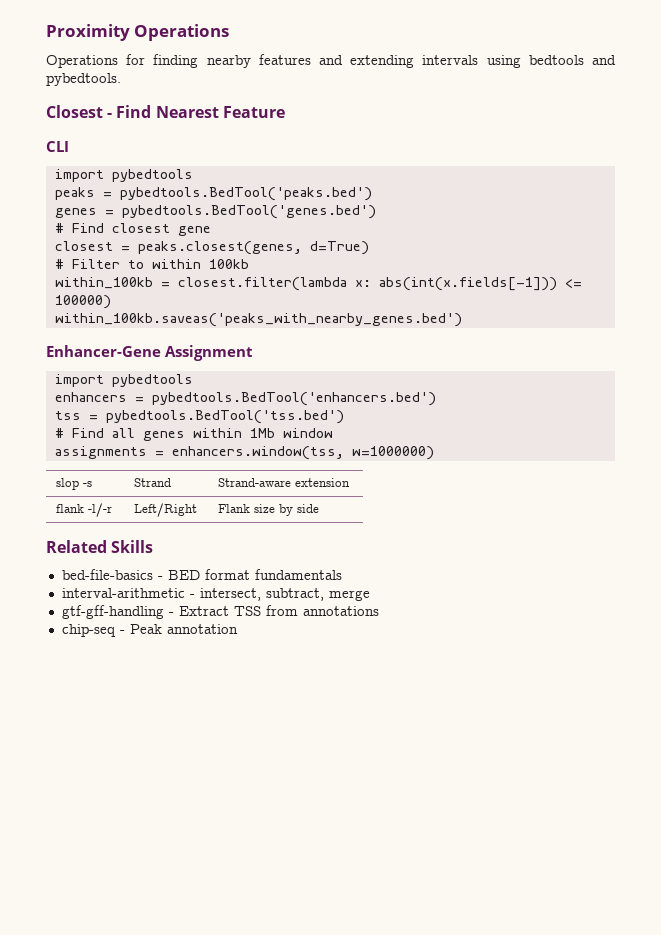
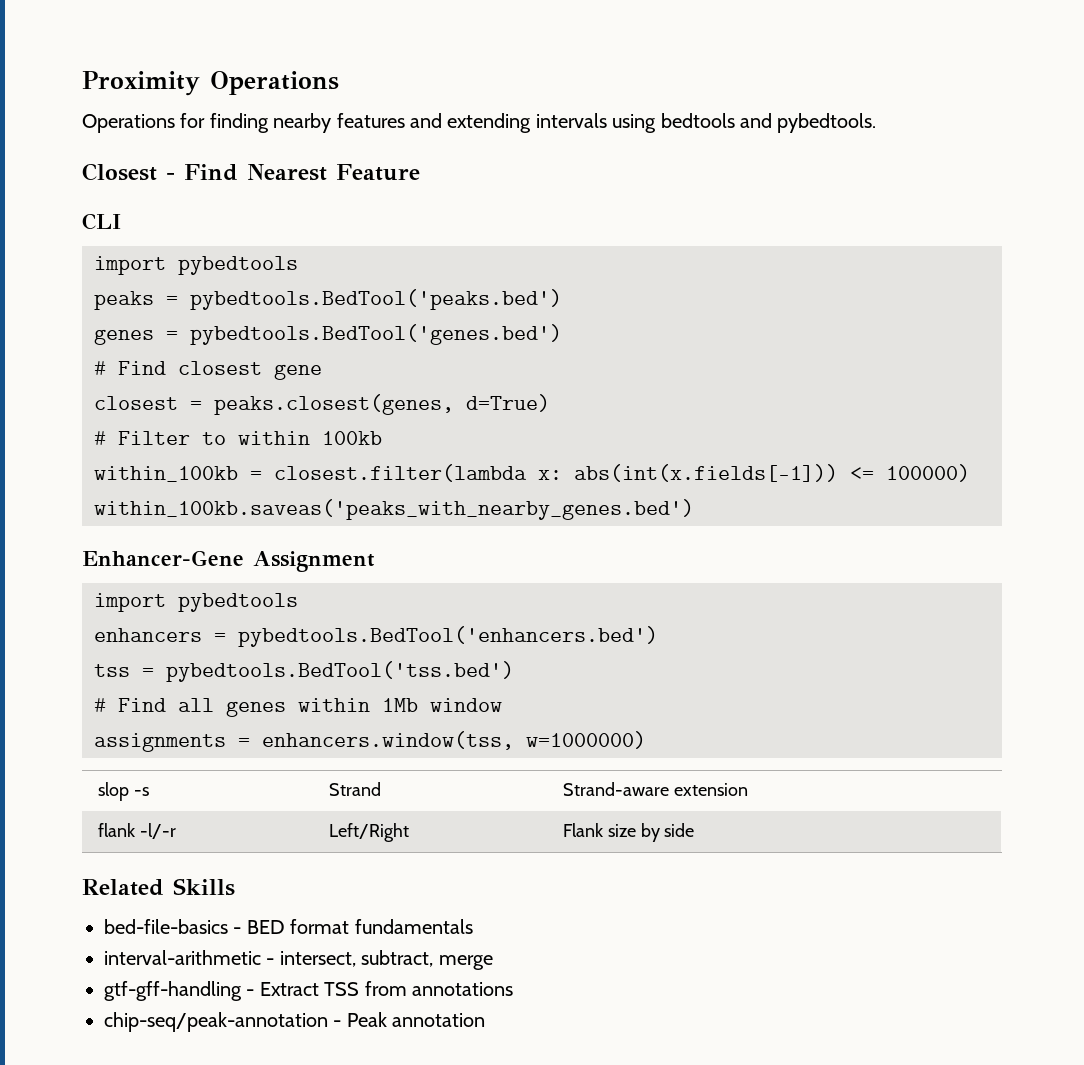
- chip-seq - Peak annotation
+ chip-seq/peak-annotation - Peak annotation

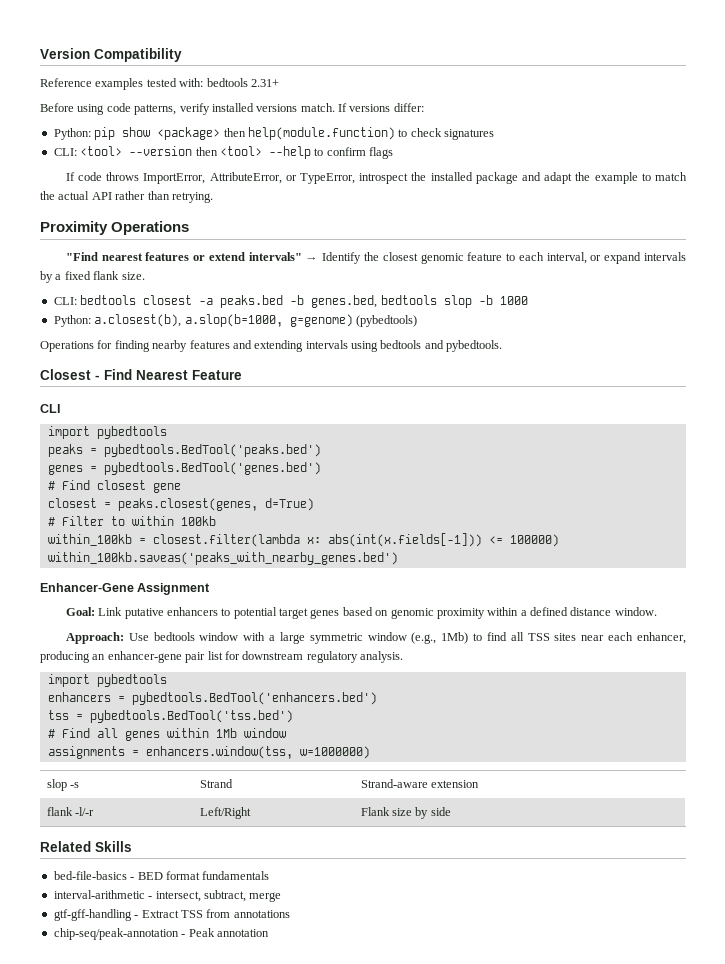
+ Version Compatibility
+ Reference examples tested with: bedtools 2.31+
+ Before using code patterns, verify installed versions match. If versions differ:
+ Python: pip show <package> then help(module.function) to check signatures
+ CLI: <tool> --version then <tool> --help to confirm flags
+ If code throws ImportError, AttributeError, or TypeError, introspect the installed package and adapt the example to match the actual API rather than retrying.
  Proximity Operations
+ "Find nearest features or extend intervals" → Identify the closest genomic feature to each interval, or expand intervals by a fixed flank size.
+ CLI: bedtools closest -a peaks.bed -b genes.bed, bedtools slop -b 1000
+ Python: a.closest(b), a.slop(b=1000, g=genome) (pybedtools)
+ Goal: Link putative enhancers to potential target genes based on genomic proximity within a defined distance window.
+ Approach: Use bedtools window with a large symmetric window (e.g., 1Mb) to find all TSS sites near each enhancer, producing an enhancer-gene pair list for downstream regulatory analysis.

